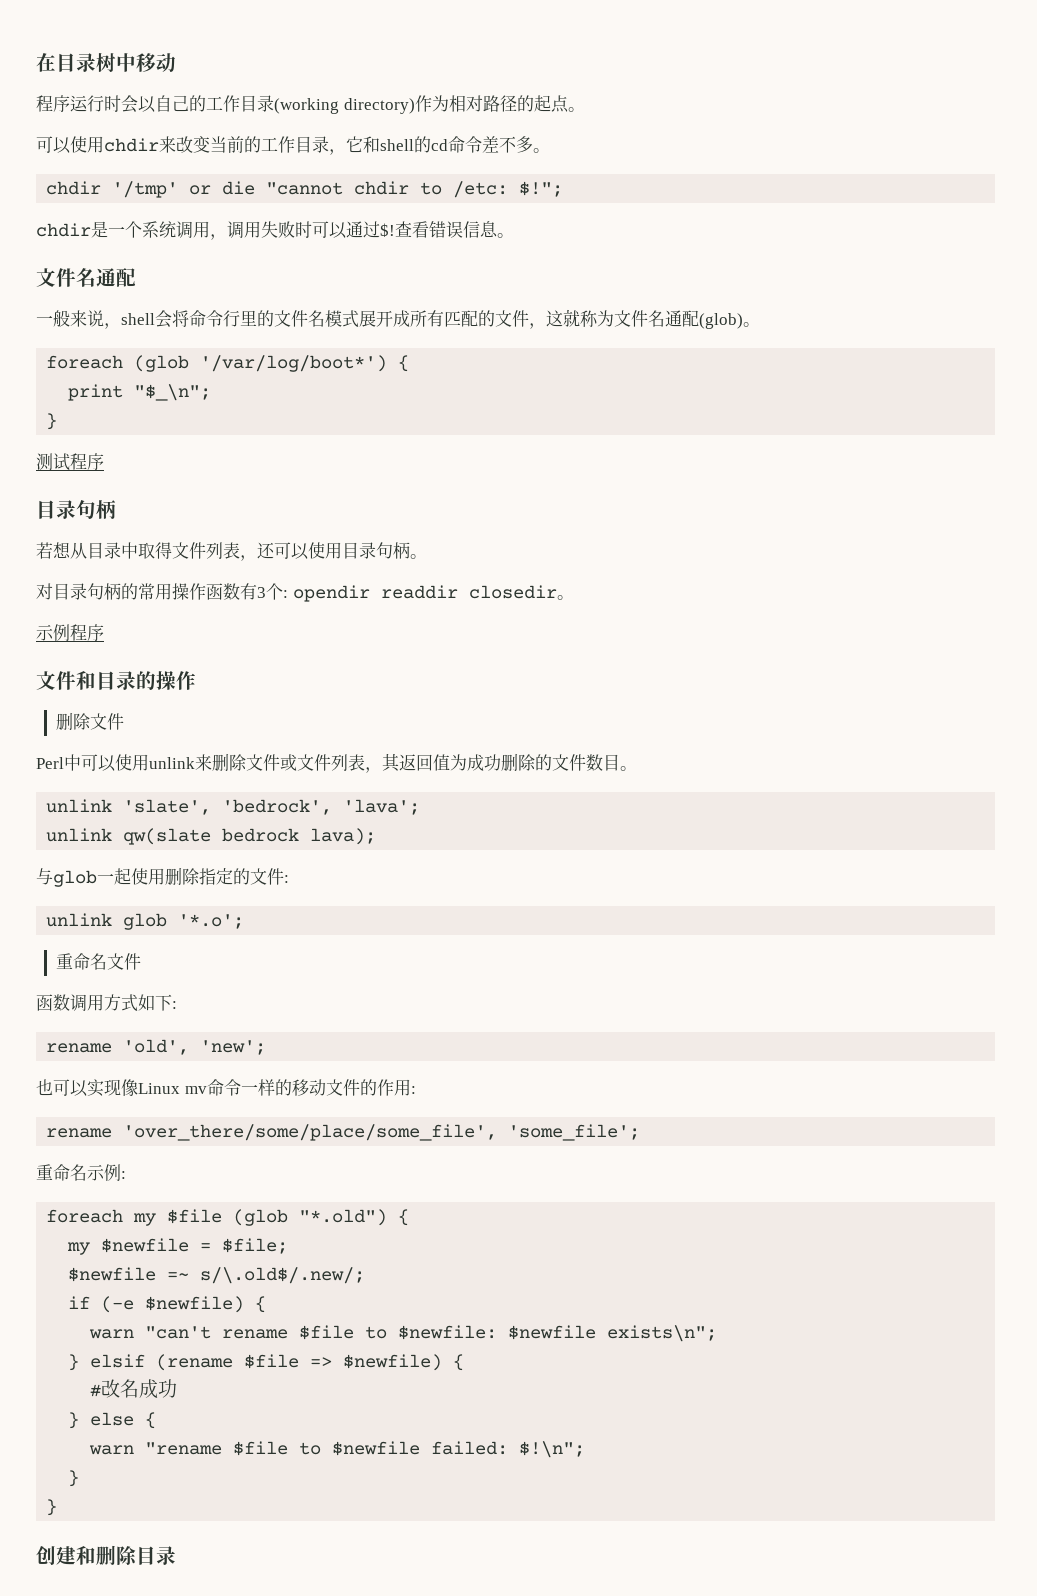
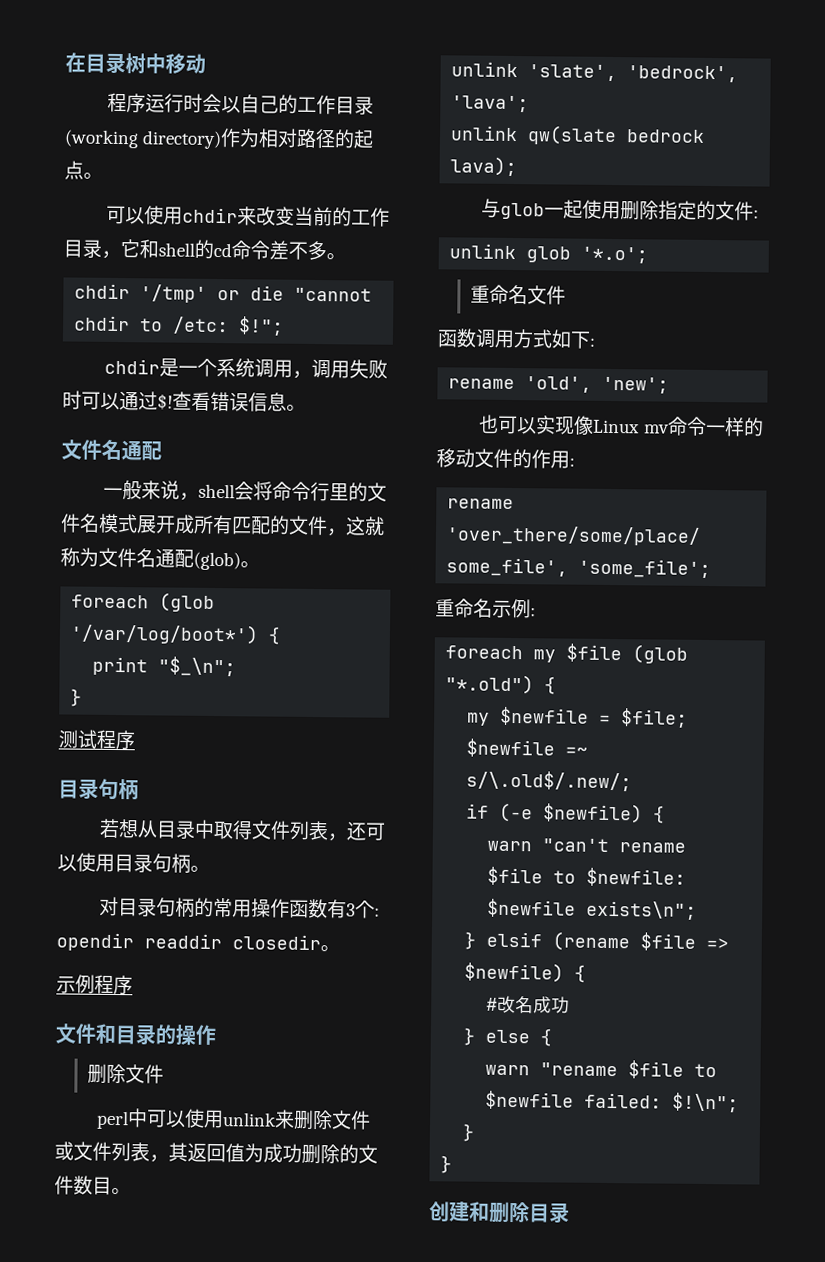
- Perl中可以使用unlink来删除文件或文件列表，其返回值为成功删除的文件数目。
+ perl中可以使用unlink来删除文件或文件列表，其返回值为成功删除的文件数目。

